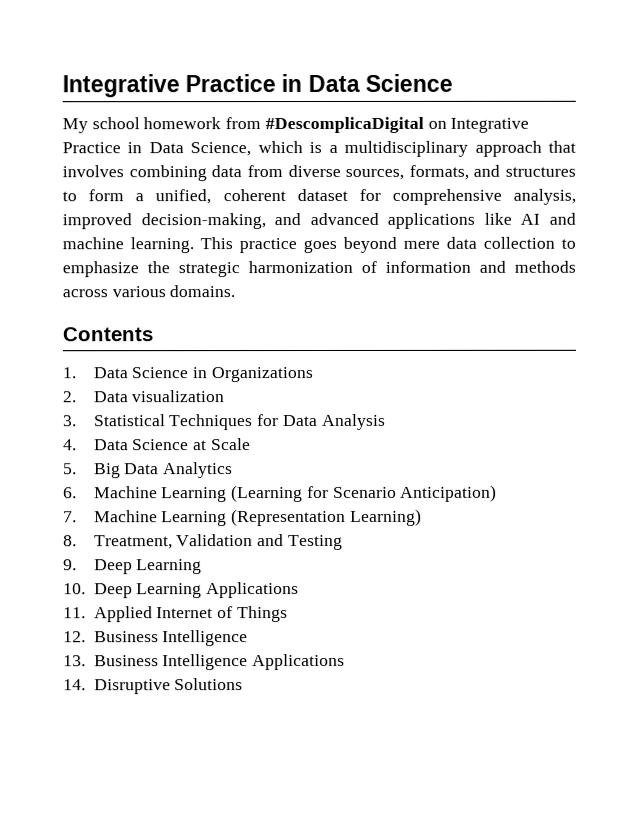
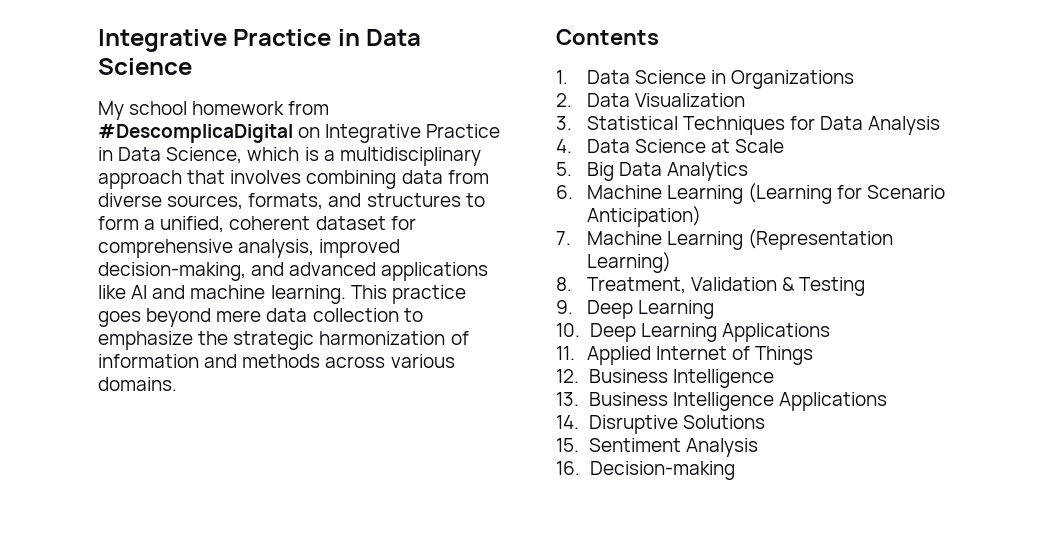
- 2. Data visualization
+ 2. Data Visualization
- 8. Treatment, Validation and Testing
+ 8. Treatment, Validation & Testing
+ 15. Sentiment Analysis
+ 16. Decision-making

